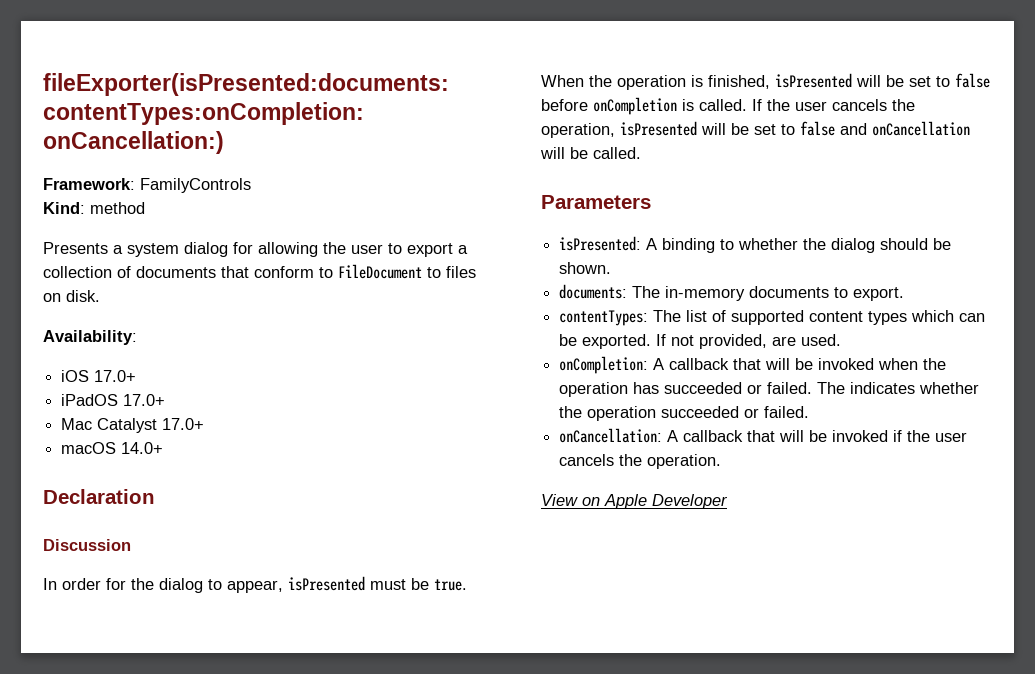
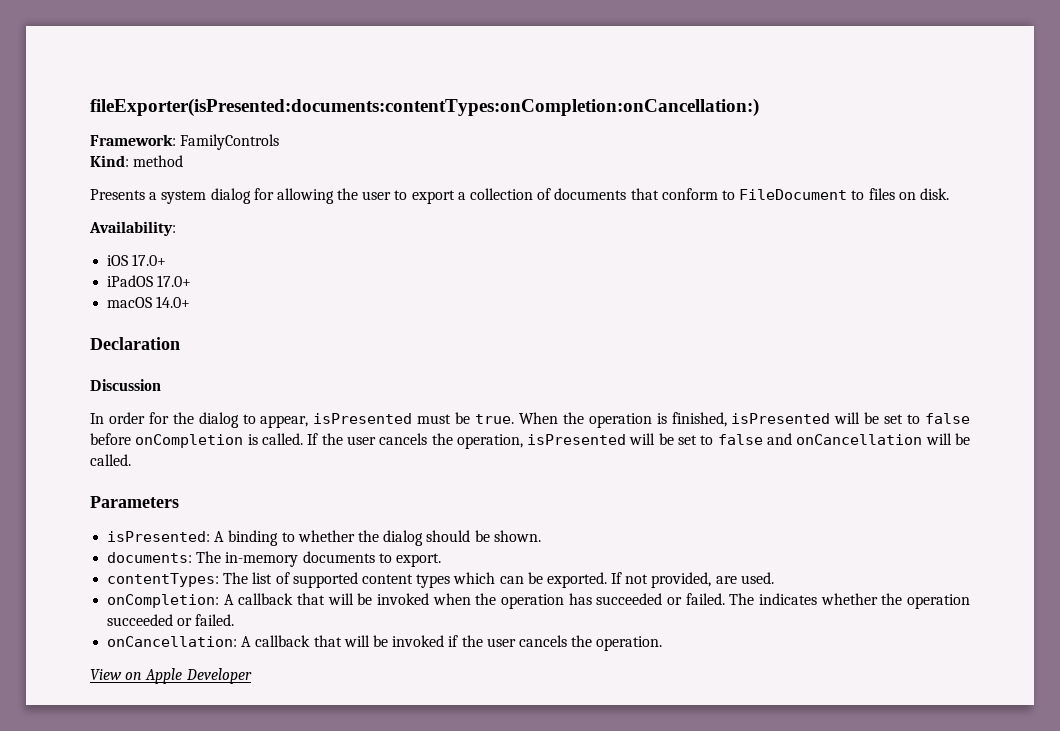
- Mac Catalyst 17.0+

